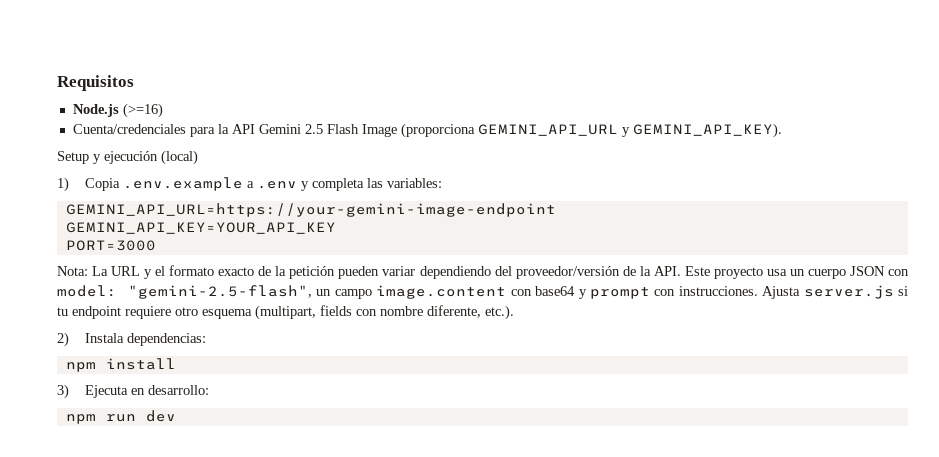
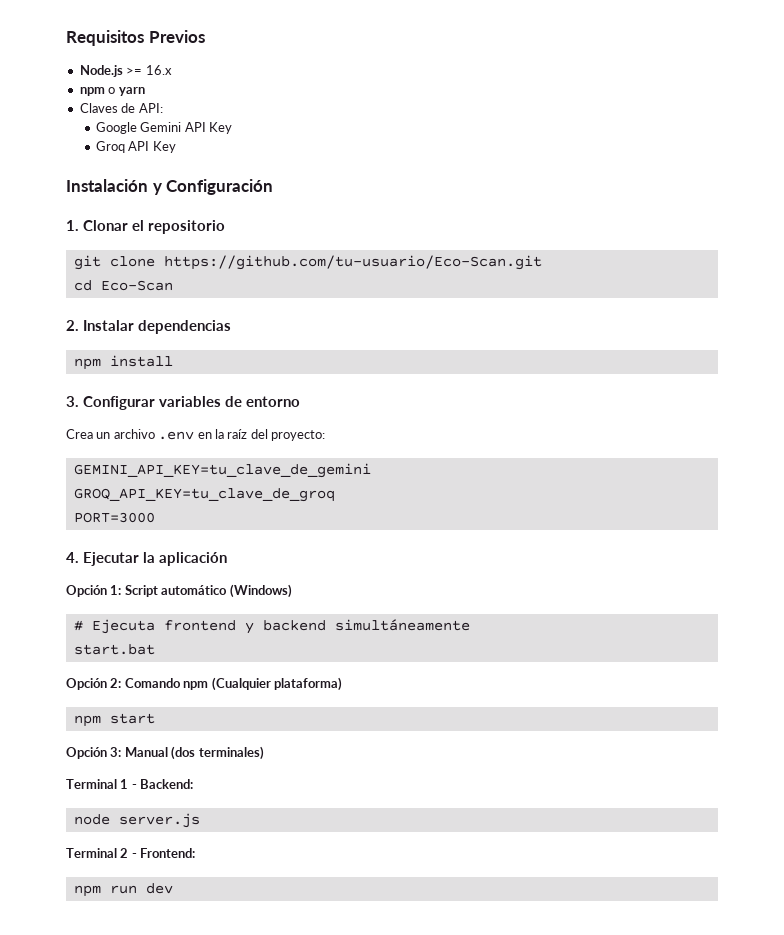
- Requisitos
+ Requisitos Previos
- Node.js (>=16)
- Cuenta/credenciales para la API Gemini 2.5 Flash Image (proporciona GEMINI_API_URL y GEMINI_API_KEY).
- Setup y ejecución (local)
- 1) Copia .env.example a .env y completa las variables:
- GEMINI_API_URL=https://your-gemini-image-endpoint
- GEMINI_API_KEY=YOUR_API_KEY
+ Node.js >= 16.x
+ npm o yarn
+ Claves de API:
+ Google Gemini API Key
+ Groq API Key
+ Instalación y Configuración
+ 1. Clonar el repositorio
+ git clone https://github.com/tu-usuario/Eco-Scan.git
+ cd Eco-Scan
+ 2. Instalar dependencias
+ npm install
+ 3. Configurar variables de entorno
+ Crea un archivo .env en la raíz del proyecto:
+ GEMINI_API_KEY=tu_clave_de_gemini
+ GROQ_API_KEY=tu_clave_de_groq
  PORT=3000
- Nota: La URL y el formato exacto de la petición pueden variar dependiendo del proveedor/versión de la API. Este proyecto usa un cuerpo JSON con model: "gemini-2.5-flash", un campo image.content con base64 y prompt con instrucciones. Ajusta server.js si tu endpoint requiere otro esquema (multipart, fields con nombre diferente, etc.).
- 2) Instala dependencias:
- npm install
- 3) Ejecuta en desarrollo:
+ 4. Ejecutar la aplicación
+ Opción 1: Script automático (Windows)
+ # Ejecuta frontend y backend simultáneamente
+ start.bat
+ Opción 2: Comando npm (Cualquier plataforma)
+ npm start
+ Opción 3: Manual (dos terminales)
+ Terminal 1 - Backend:
+ node server.js
+ Terminal 2 - Frontend:

